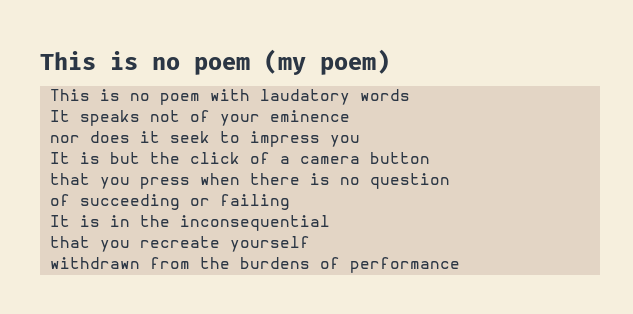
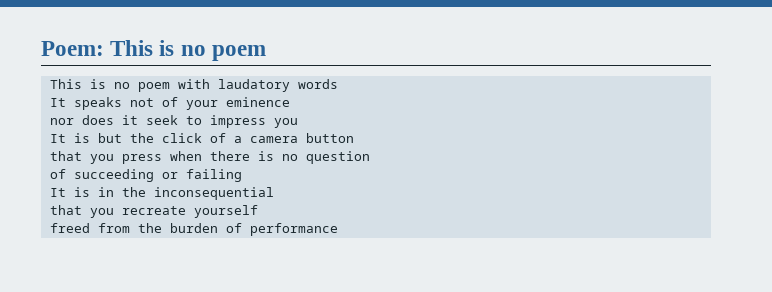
- This is no poem (my poem)
+ Poem: This is no poem
- withdrawn from the burdens of performance
+ freed from the burden of performance

